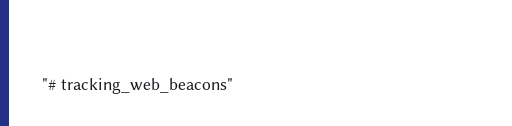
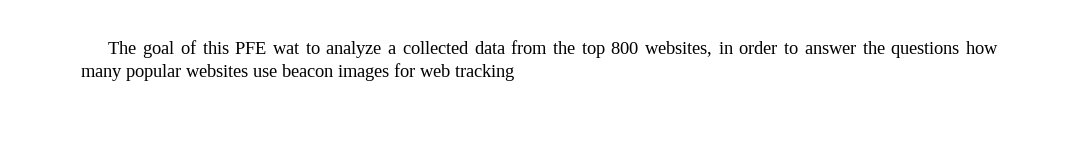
- "# tracking_web_beacons"
+ The goal of this PFE wat to analyze a collected data from the top 800 websites, in order to answer the questions how many popular websites use beacon images for web tracking

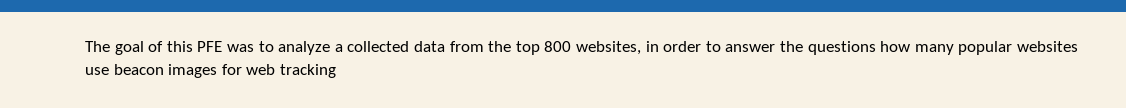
- The goal of this PFE wat to analyze a collected data from the top 800 websites, in order to answer the questions how many popular websites use beacon images for web tracking
+ The goal of this PFE was to analyze a collected data from the top 800 websites, in order to answer the questions how many popular websites use beacon images for web tracking

